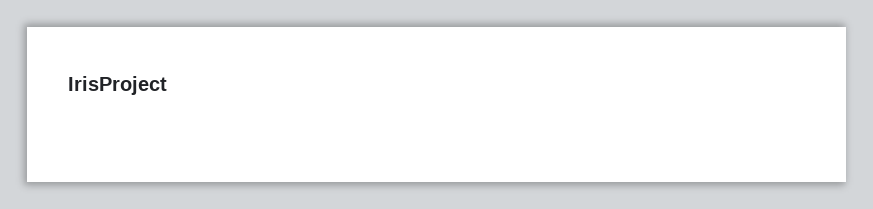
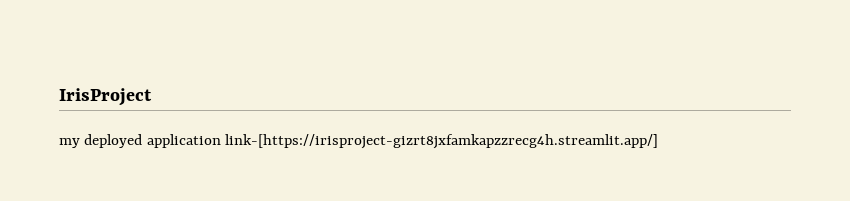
+ my deployed application link-[https://irisproject-gizrt8jxfamkapzzrecg4h.streamlit.app/]

